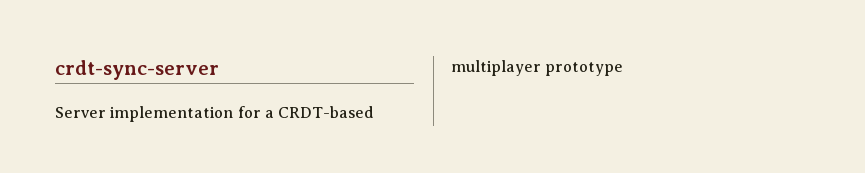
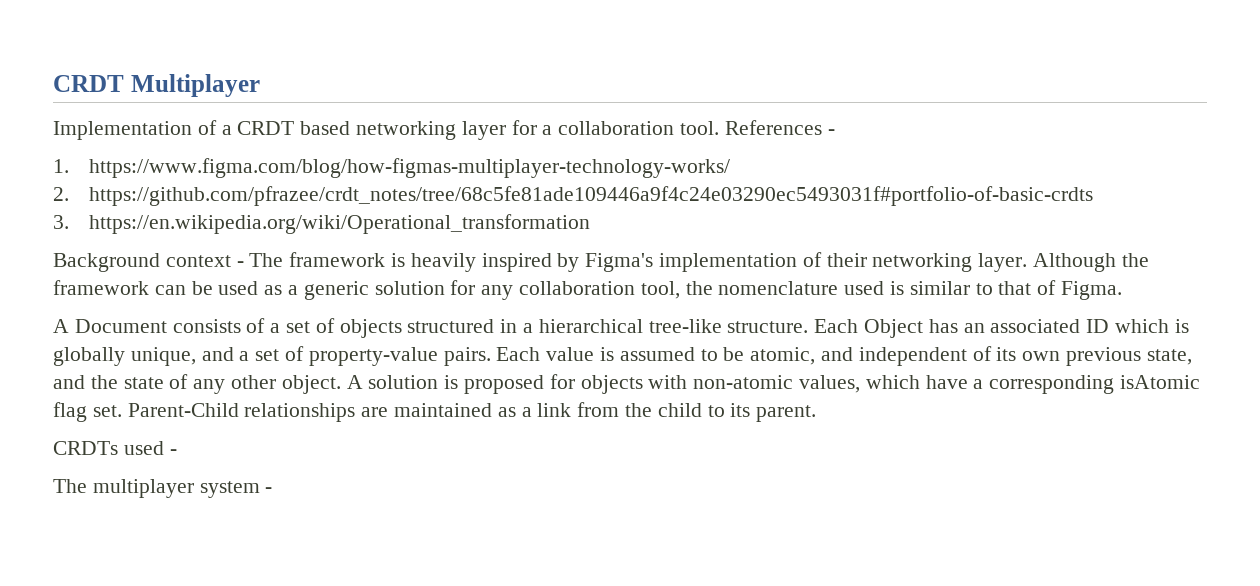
- crdt-sync-server
- Server implementation for a CRDT-based multiplayer prototype
+ CRDT Multiplayer
+ Implementation of a CRDT based networking layer for a collaboration tool. References -
+ 1. https://www.figma.com/blog/how-figmas-multiplayer-technology-works/
+ 2. https://github.com/pfrazee/crdt_notes/tree/68c5fe81ade109446a9f4c24e03290ec5493031f#portfolio-of-basic-crdts
+ 3. https://en.wikipedia.org/wiki/Operational_transformation
+ Background context - The framework is heavily inspired by Figma's implementation of their networking layer. Although the framework can be used as a generic solution for any collaboration tool, the nomenclature used is similar to that of Figma.
+ A Document consists of a set of objects structured in a hierarchical tree-like structure. Each Object has an associated ID which is globally unique, and a set of property-value pairs. Each value is assumed to be atomic, and independent of its own previous state, and the state of any other object. A solution is proposed for objects with non-atomic values, which have a corresponding isAtomic flag set. Parent-Child relationships are maintained as a link from the child to its parent.
+ CRDTs used -
+ The multiplayer system -

